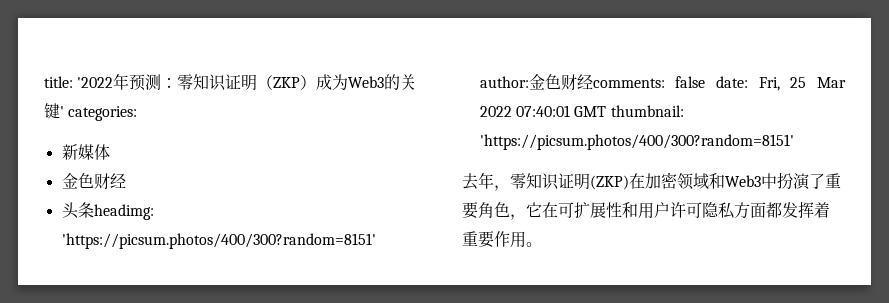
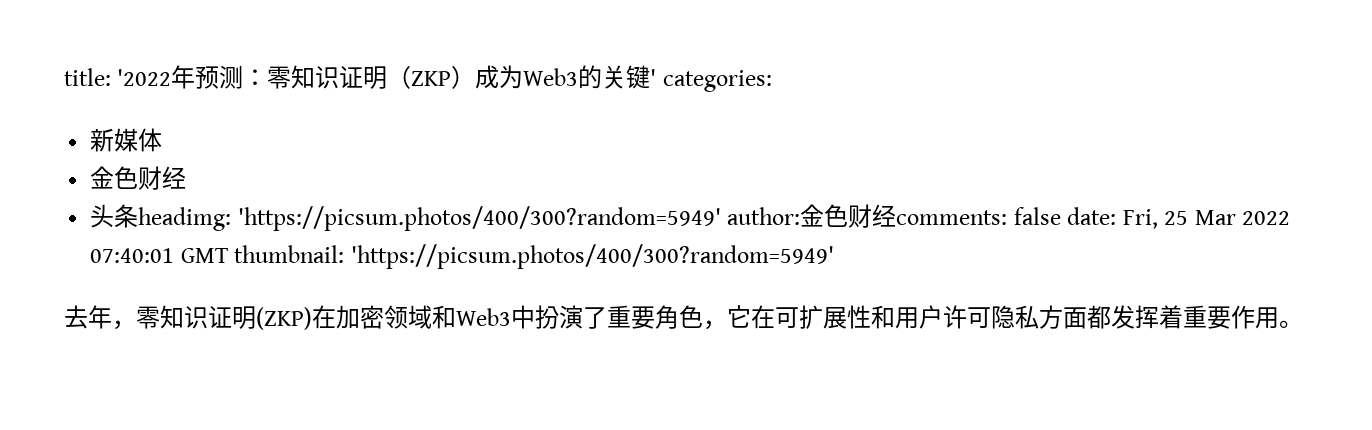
- 头条headimg: 'https://picsum.photos/400/300?random=8151' author:金色财经comments: false date: Fri, 25 Mar 2022 07:40:01 GMT thumbnail: 'https://picsum.photos/400/300?random=8151'
+ 头条headimg: 'https://picsum.photos/400/300?random=5949' author:金色财经comments: false date: Fri, 25 Mar 2022 07:40:01 GMT thumbnail: 'https://picsum.photos/400/300?random=5949'

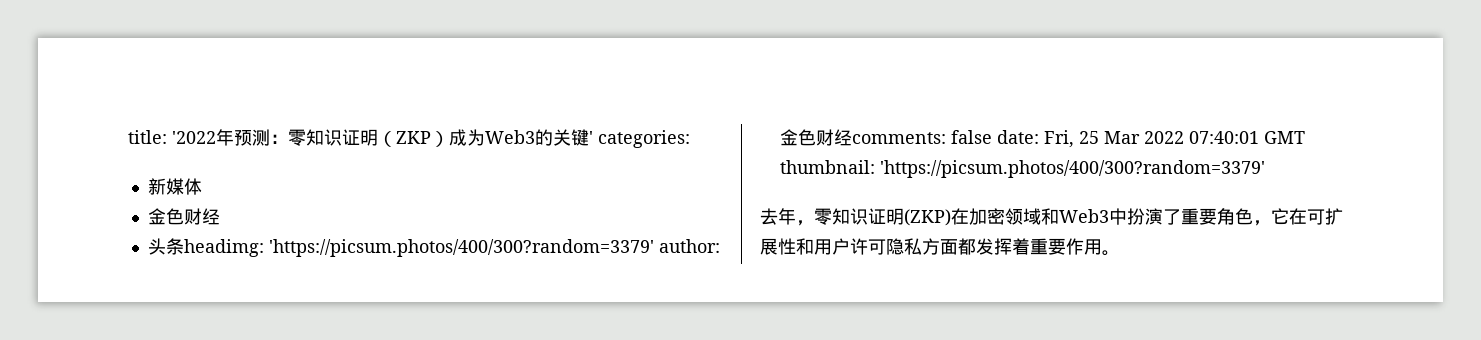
- 头条headimg: 'https://picsum.photos/400/300?random=5949' author:金色财经comments: false date: Fri, 25 Mar 2022 07:40:01 GMT thumbnail: 'https://picsum.photos/400/300?random=5949'
+ 头条headimg: 'https://picsum.photos/400/300?random=3379' author:金色财经comments: false date: Fri, 25 Mar 2022 07:40:01 GMT thumbnail: 'https://picsum.photos/400/300?random=3379'

